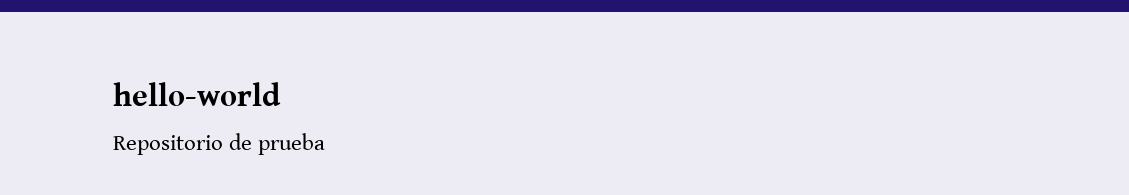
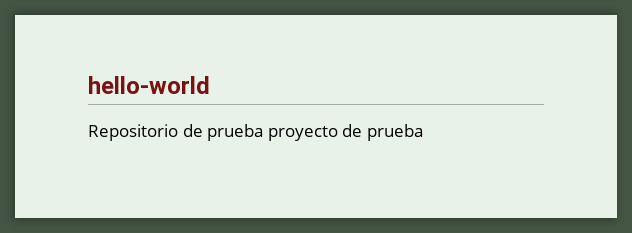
- Repositorio de prueba
+ Repositorio de prueba proyecto de prueba

